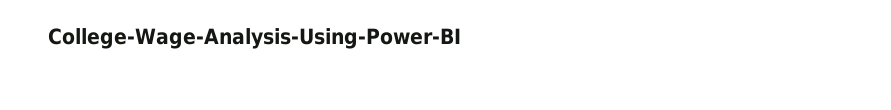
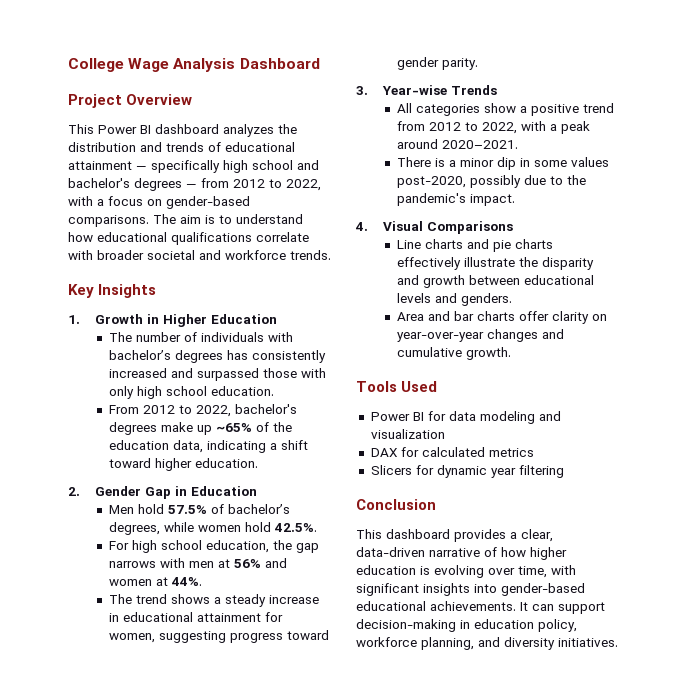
- College-Wage-Analysis-Using-Power-BI
+ College Wage Analysis Dashboard
+ Project Overview
+ This Power BI dashboard analyzes the distribution and trends of educational attainment — specifically high school and bachelor's degrees — from 2012 to 2022, with a focus on gender-based comparisons. The aim is to understand how educational qualifications correlate with broader societal and workforce trends.
+ Key Insights
+ 1. Growth in Higher Education
+ The number of individuals with bachelor’s degrees has consistently increased and surpassed those with only high school education.
+ From 2012 to 2022, bachelor's degrees make up ~65% of the education data, indicating a shift toward higher education.
+ 2. Gender Gap in Education
+ Men hold 57.5% of bachelor’s degrees, while women hold 42.5%.
+ For high school education, the gap narrows with men at 56% and women at 44%.
+ The trend shows a steady increase in educational attainment for women, suggesting progress toward gender parity.
+ 3. Year-wise Trends
+ All categories show a positive trend from 2012 to 2022, with a peak around 2020–2021.
+ There is a minor dip in some values post-2020, possibly due to the pandemic's impact.
+ 4. Visual Comparisons
+ Line charts and pie charts effectively illustrate the disparity and growth between educational levels and genders.
+ Area and bar charts offer clarity on year-over-year changes and cumulative growth.
+ Tools Used
+ Power BI for data modeling and visualization
+ DAX for calculated metrics
+ Slicers for dynamic year filtering
+ Conclusion
+ This dashboard provides a clear, data-driven narrative of how higher education is evolving over time, with significant insights into gender-based educational achievements. It can support decision-making in education policy, workforce planning, and diversity initiatives.

